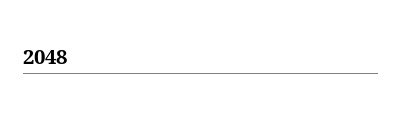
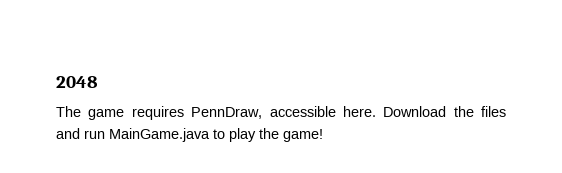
+ The game requires PennDraw, accessible here. Download the files and run MainGame.java to play the game!

